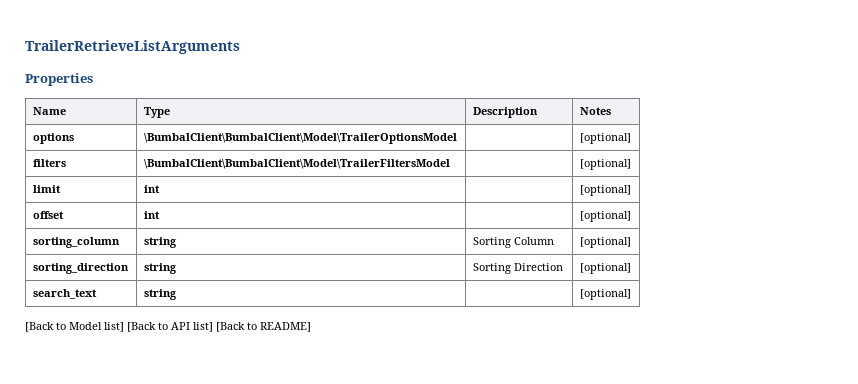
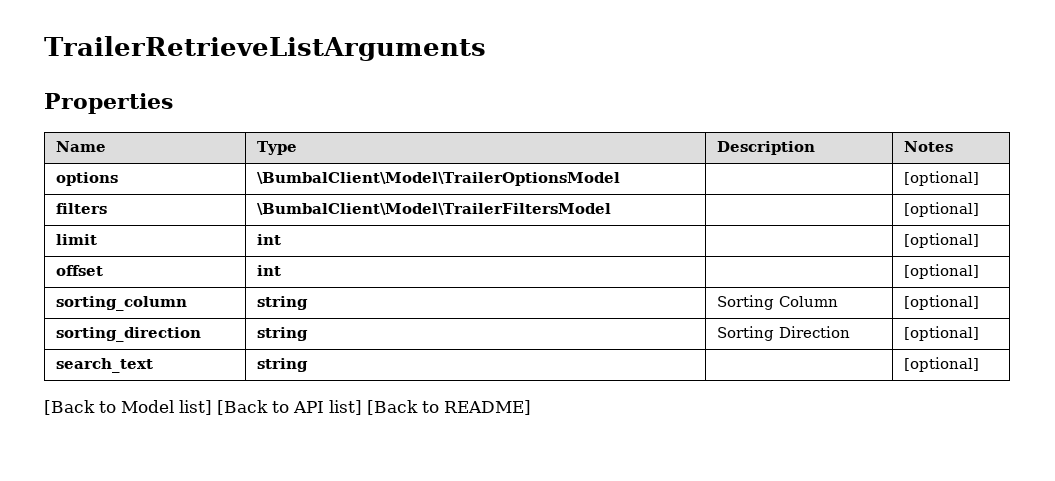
- options | \BumbalClient\BumbalClient\Model\TrailerOptionsModel | | [optional]
+ options | \BumbalClient\Model\TrailerOptionsModel | | [optional]
- filters | \BumbalClient\BumbalClient\Model\TrailerFiltersModel | | [optional]
+ filters | \BumbalClient\Model\TrailerFiltersModel | | [optional]

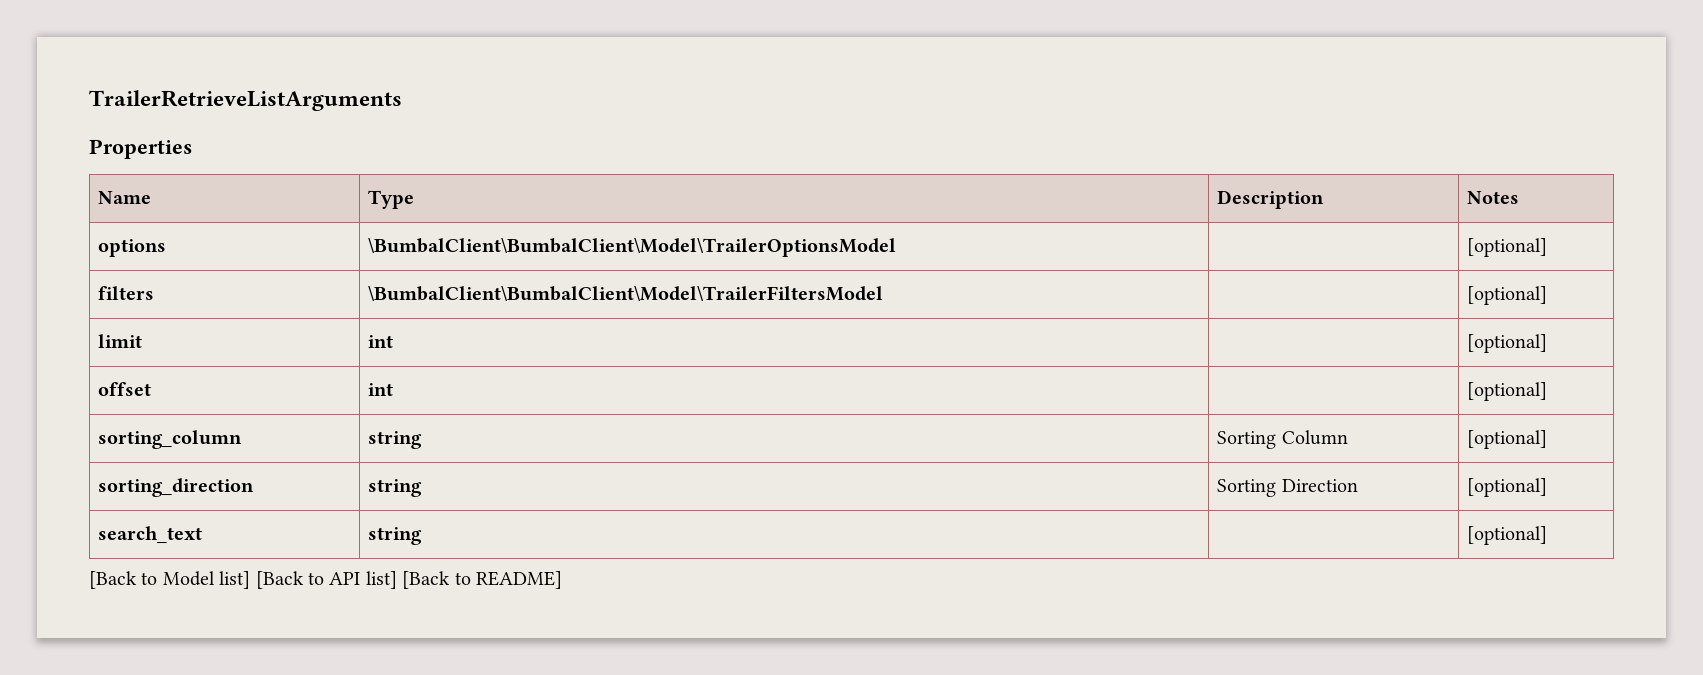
- options | \BumbalClient\Model\TrailerOptionsModel | | [optional]
+ options | \BumbalClient\BumbalClient\Model\TrailerOptionsModel | | [optional]
- filters | \BumbalClient\Model\TrailerFiltersModel | | [optional]
+ filters | \BumbalClient\BumbalClient\Model\TrailerFiltersModel | | [optional]

